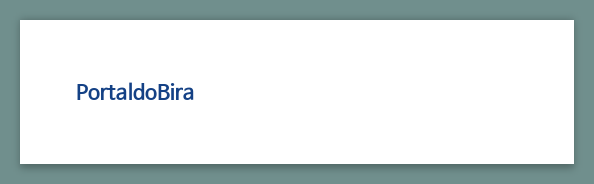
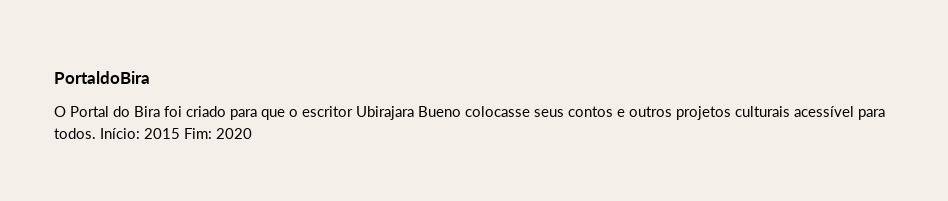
+ O Portal do Bira foi criado para que o escritor Ubirajara Bueno colocasse seus contos e outros projetos culturais acessível para todos. Início: 2015 Fim: 2020

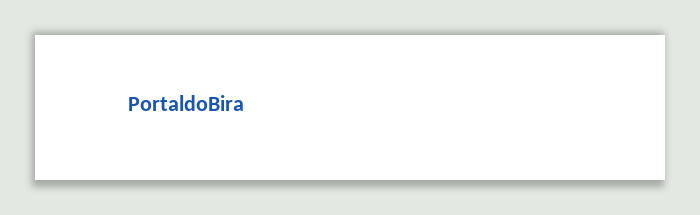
- O Portal do Bira foi criado para que o escritor Ubirajara Bueno colocasse seus contos e outros projetos culturais acessível para todos. Início: 2015 Fim: 2020

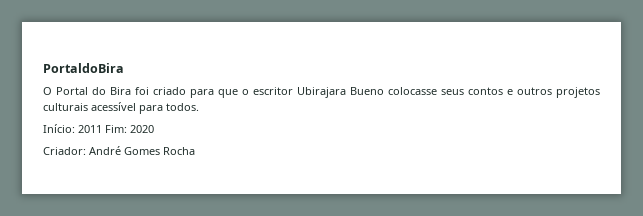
+ O Portal do Bira foi criado para que o escritor Ubirajara Bueno colocasse seus contos e outros projetos culturais acessível para todos.
+ Início: 2011 Fim: 2020
+ Criador: André Gomes Rocha

